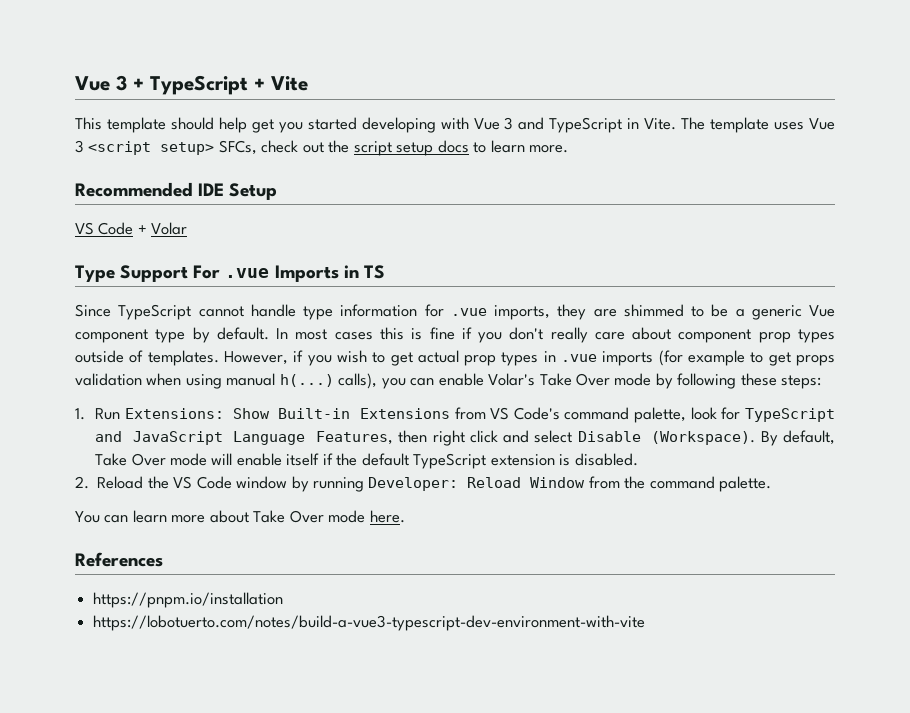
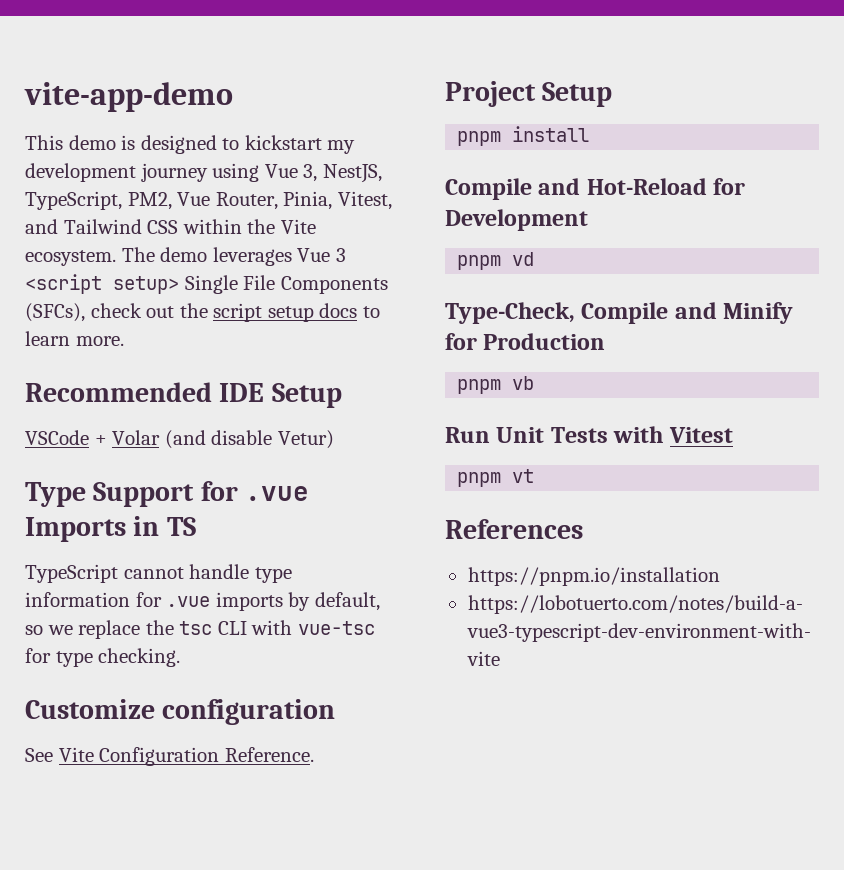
- Vue 3 + TypeScript + Vite
- This template should help get you started developing with Vue 3 and TypeScript in Vite. The template uses Vue 3 <script setup> SFCs, check out the script setup docs to learn more.
+ vite-app-demo
+ This demo is designed to kickstart my development journey using Vue 3, NestJS, TypeScript, PM2, Vue Router, Pinia, Vitest, and Tailwind CSS within the Vite ecosystem. The demo leverages Vue 3 <script setup> Single File Components (SFCs), check out the script setup docs to learn more.
- VS Code + Volar
+ VSCode + Volar (and disable Vetur)
- Type Support For .vue Imports in TS
+ Type Support for .vue Imports in TS
- Since TypeScript cannot handle type information for .vue imports, they are shimmed to be a generic Vue component type by default. In most cases this is fine if you don't really care about component prop types outside of templates. However, if you wish to get actual prop types in .vue imports (for example to get props validation when using manual h(...) calls), you can enable Volar's Take Over mode by following these steps:
- 1. Run Extensions: Show Built-in Extensions from VS Code's command palette, look for TypeScript and JavaScript Language Features, then right click and select Disable (Workspace). By default, Take Over mode will enable itself if the default TypeScript extension is disabled.
- 2. Reload the VS Code window by running Developer: Reload Window from the command palette.
- You can learn more about Take Over mode here.
+ TypeScript cannot handle type information for .vue imports by default, so we replace the tsc CLI with vue-tsc for type checking.
+ Customize configuration
+ See Vite Configuration Reference.
+ Project Setup
+ pnpm install
+ Compile and Hot-Reload for Development
+ pnpm vd
+ Type-Check, Compile and Minify for Production
+ pnpm vb
+ Run Unit Tests with Vitest
+ pnpm vt

